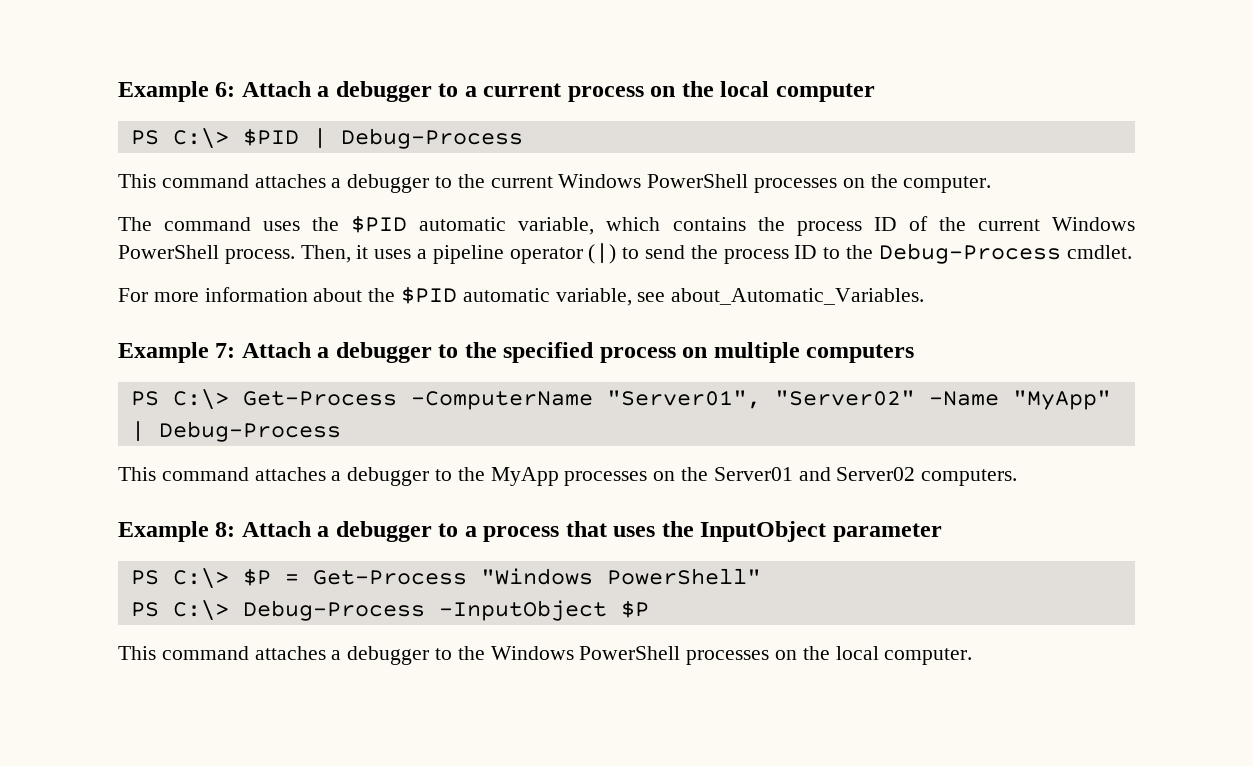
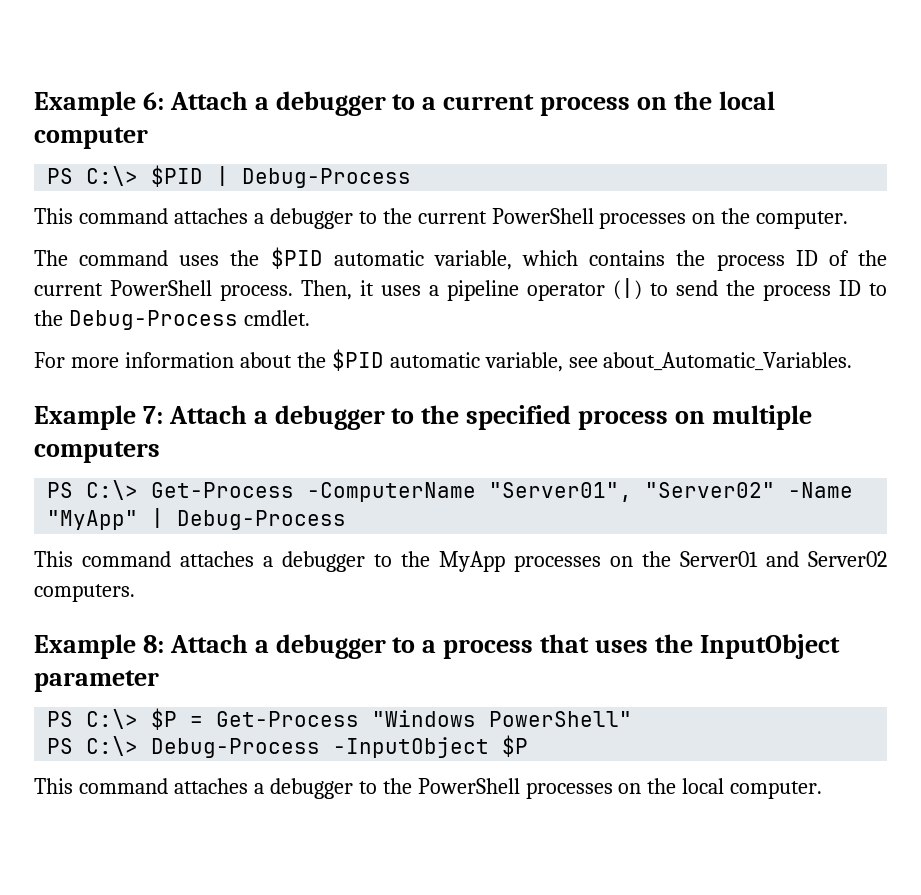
- This command attaches a debugger to the current Windows PowerShell processes on the computer.
+ This command attaches a debugger to the current PowerShell processes on the computer.
- The command uses the $PID automatic variable, which contains the process ID of the current Windows PowerShell process.
+ The command uses the $PID automatic variable, which contains the process ID of the current PowerShell process.
- This command attaches a debugger to the Windows PowerShell processes on the local computer.
+ This command attaches a debugger to the PowerShell processes on the local computer.

